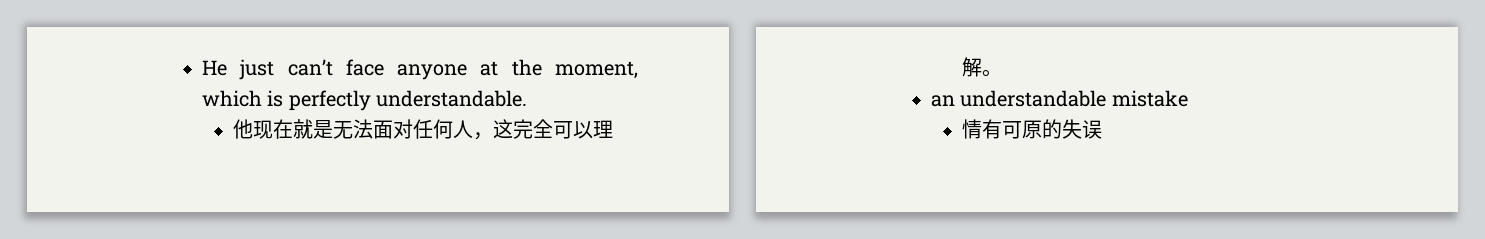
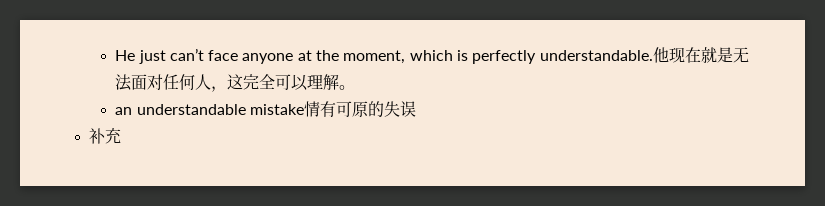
- He just can’t face anyone at the moment, which is perfectly understandable.
- 他现在就是无法面对任何人，这完全可以理解。
+ He just can’t face anyone at the moment, which is perfectly understandable.他现在就是无法面对任何人，这完全可以理解。
- an understandable mistake
- 情有可原的失误
+ an understandable mistake情有可原的失误
+ 补充

